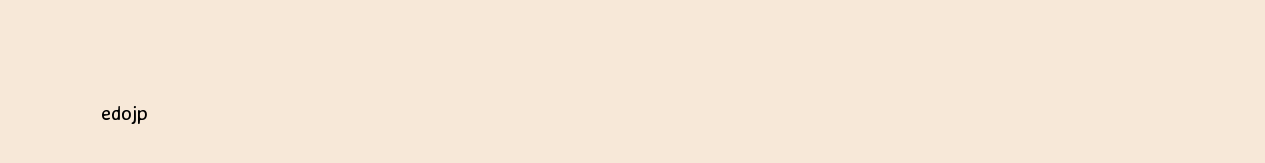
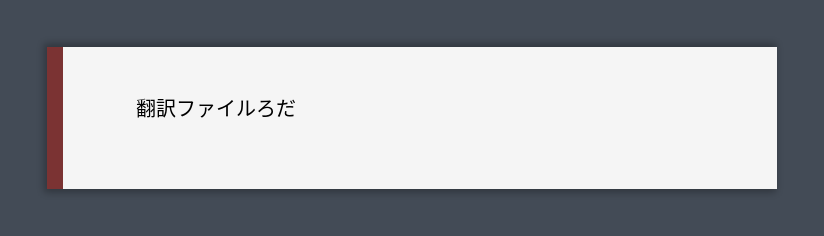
- edojp
+ 翻訳ファイルろだ

